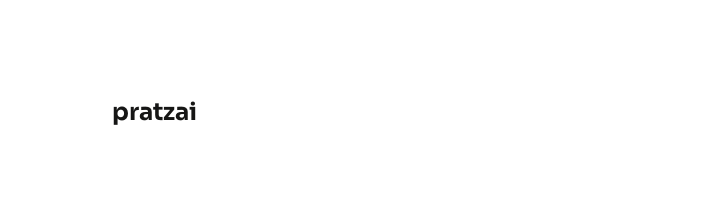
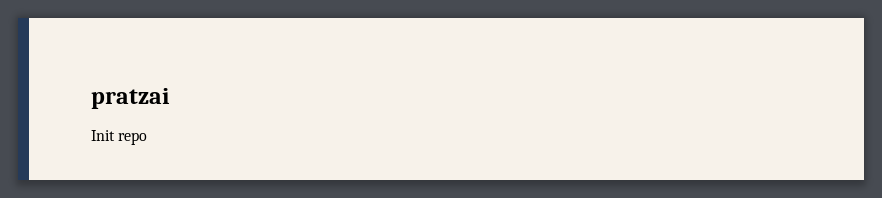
+ Init repo

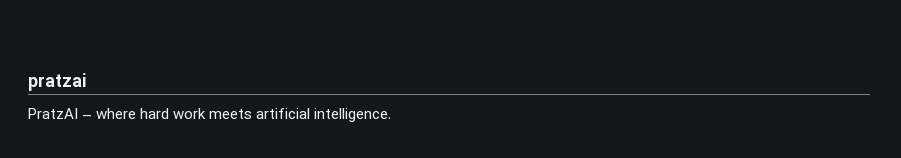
- Init repo
+ PratzAI – where hard work meets artificial intelligence.

